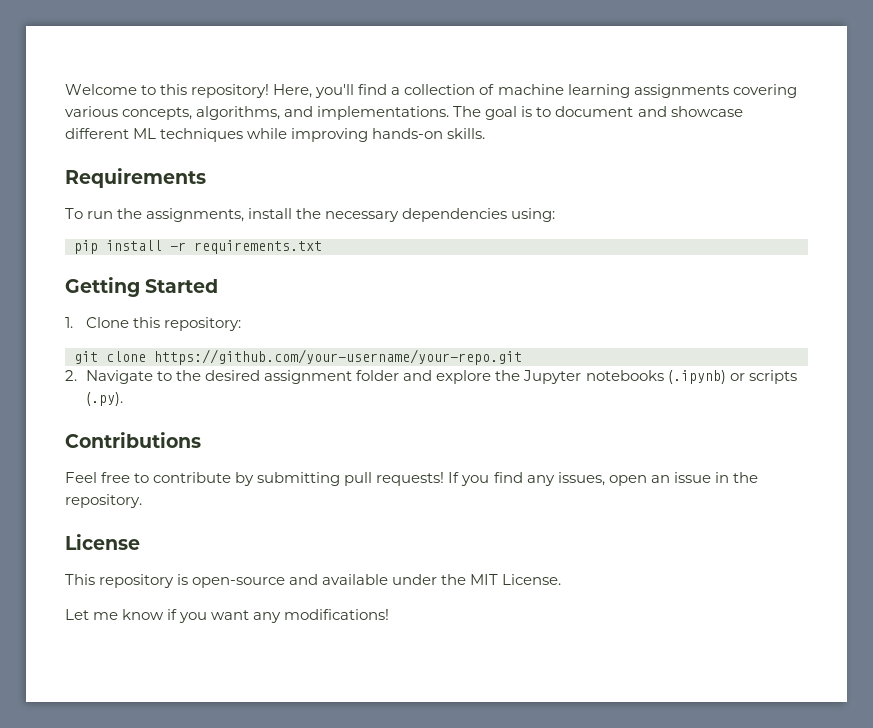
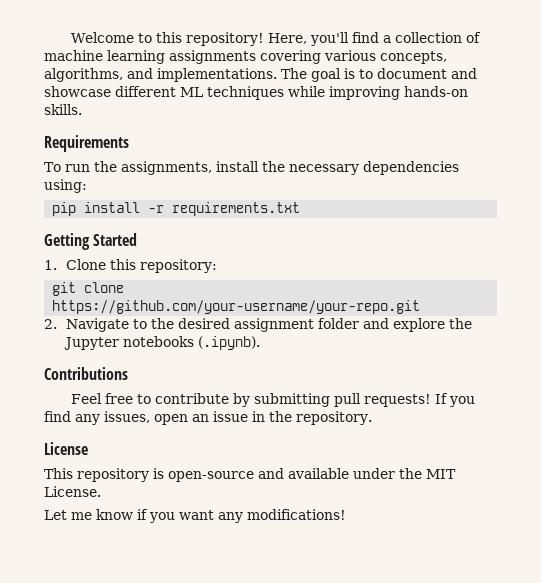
- 2. Navigate to the desired assignment folder and explore the Jupyter notebooks (.ipynb) or scripts (.py).
+ 2. Navigate to the desired assignment folder and explore the Jupyter notebooks (.ipynb).

